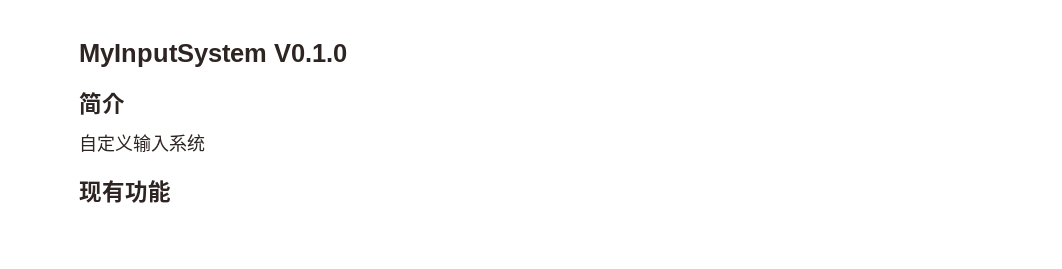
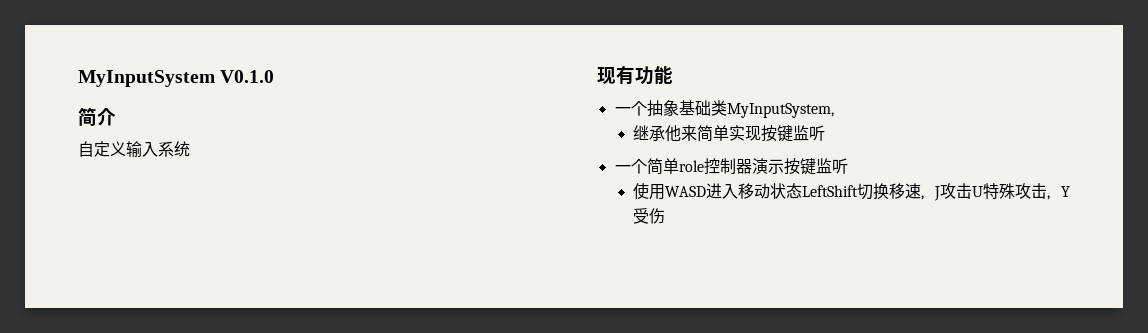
+ 一个抽象基础类MyInputSystem,
+ 继承他来简单实现按键监听
+ 一个简单role控制器演示按键监听
+ 使用WASD进入移动状态LeftShift切换移速, J攻击U特殊攻击, Y受伤

